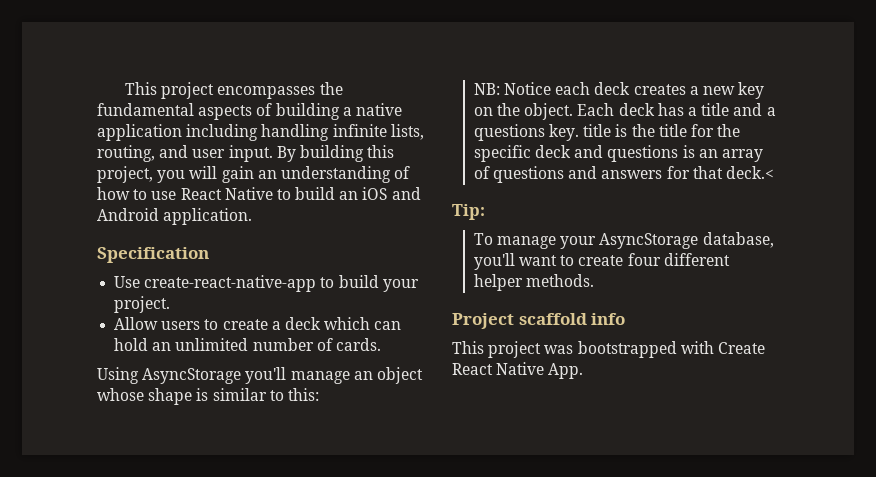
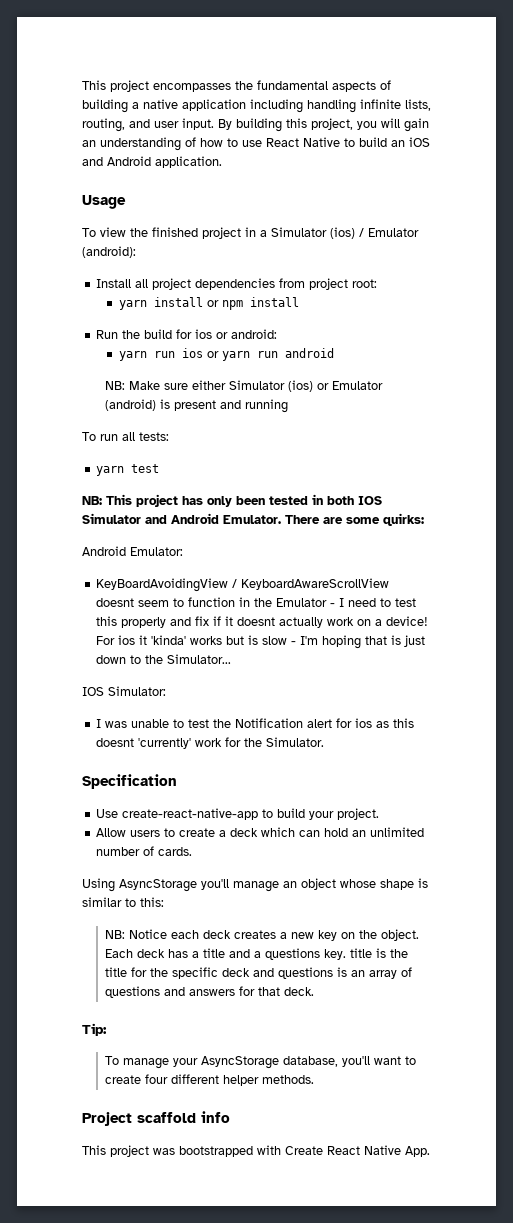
+ Usage
+ To view the finished project in a Simulator (ios) / Emulator (android):
+ Install all project dependencies from project root:
+ yarn install or npm install
+ Run the build for ios or android:
+ yarn run ios or yarn run android
+ NB: Make sure either Simulator (ios) or Emulator (android) is present and running
+ To run all tests:
+ yarn test
+ NB: This project has only been tested in both IOS Simulator and Android Emulator. There are some quirks:
+ Android Emulator:
+ KeyBoardAvoidingView / KeyboardAwareScrollView doesnt seem to function in the Emulator - I need to test this properly and fix if it doesnt actually work on a device! For ios it 'kinda' works but is slow - I'm hoping that is just down to the Simulator...
+ IOS Simulator:
+ I was unable to test the Notification alert for ios as this doesnt 'currently' work for the Simulator.
- Each deck has a title and a questions key. title is the title for the specific deck and questions is an array of questions and answers for that deck.<
+ Each deck has a title and a questions key. title is the title for the specific deck and questions is an array of questions and answers for that deck.

